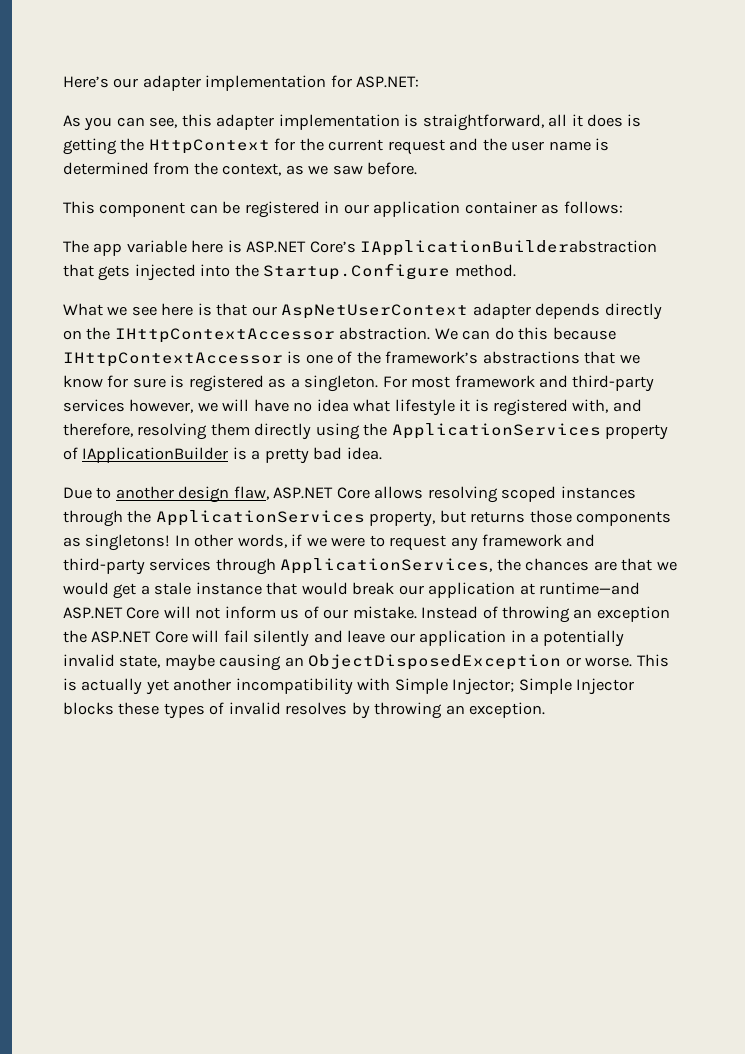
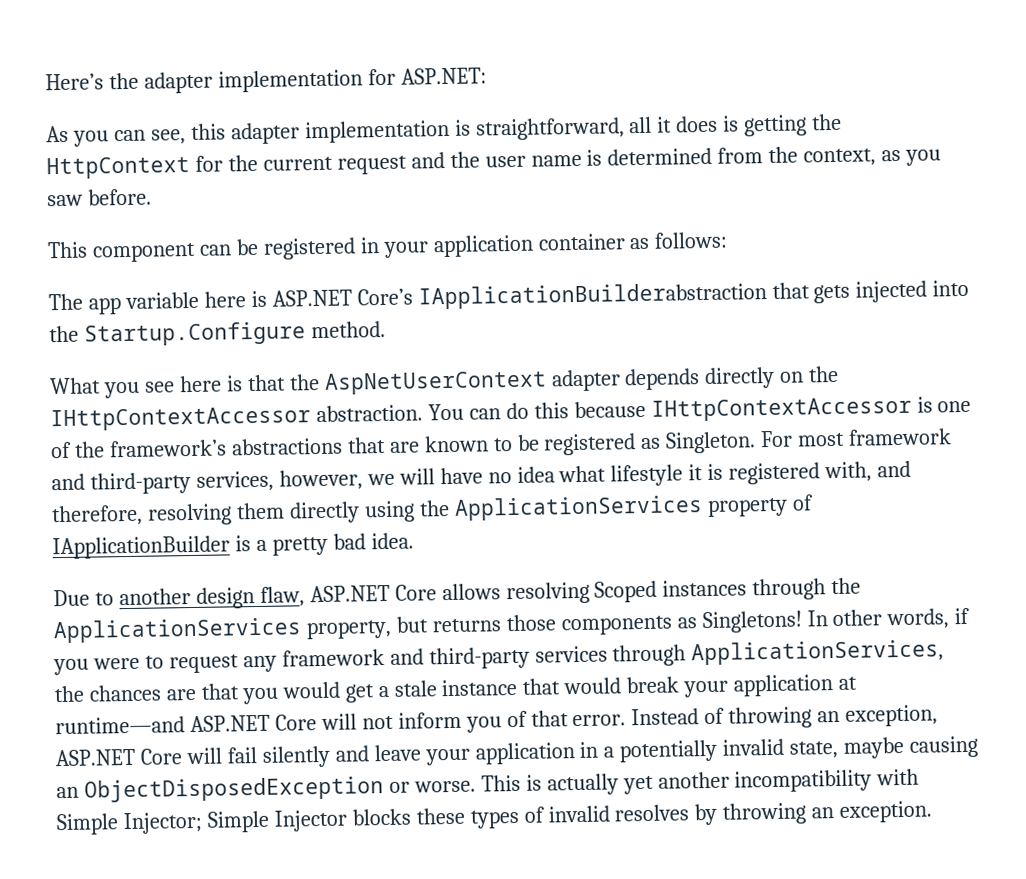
- Here’s our adapter implementation for ASP.NET:
+ Here’s the adapter implementation for ASP.NET:
- As you can see, this adapter implementation is straightforward, all it does is getting the HttpContext for the current request and the user name is determined from the context, as we saw before.
+ As you can see, this adapter implementation is straightforward, all it does is getting the HttpContext for the current request and the user name is determined from the context, as you saw before.
- This component can be registered in our application container as follows:
+ This component can be registered in your application container as follows:
- What we see here is that our AspNetUserContext adapter depends directly on the IHttpContextAccessor abstraction.
+ What you see here is that the AspNetUserContext adapter depends directly on the IHttpContextAccessor abstraction.
- We can do this because IHttpContextAccessor is one of the framework’s abstractions that we know for sure is registered as a singleton.
+ You can do this because IHttpContextAccessor is one of the framework’s abstractions that are known to be registered as Singleton.
- For most framework and third-party services however, we will have no idea what lifestyle it is registered with, and therefore, resolving them directly using the ApplicationServices property of IApplicationBuilder is a pretty bad idea.
+ For most framework and third-party services, however, we will have no idea what lifestyle it is registered with, and therefore, resolving them directly using the ApplicationServices property of IApplicationBuilder is a pretty bad idea.
- Due to another design flaw, ASP.NET Core allows resolving scoped instances through the ApplicationServices property, but returns those components as singletons!
+ Due to another design flaw, ASP.NET Core allows resolving Scoped instances through the ApplicationServices property, but returns those components as Singletons!
- In other words, if we were to request any framework and third-party services through ApplicationServices, the chances are that we would get a stale instance that would break our application at runtime—and ASP.NET Core will not inform us of our mistake.
+ In other words, if you were to request any framework and third-party services through ApplicationServices, the chances are that you would get a stale instance that would break your application at runtime—and ASP.NET Core will not inform you of that error.
- Instead of throwing an exception the ASP.NET Core will fail silently and leave our application in a potentially invalid state, maybe causing an ObjectDisposedException or worse.
+ Instead of throwing an exception, ASP.NET Core will fail silently and leave your application in a potentially invalid state, maybe causing an ObjectDisposedException or worse.

